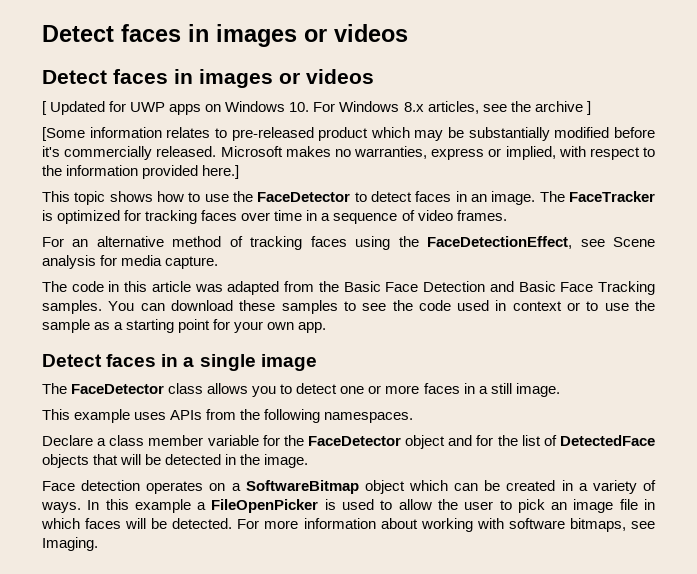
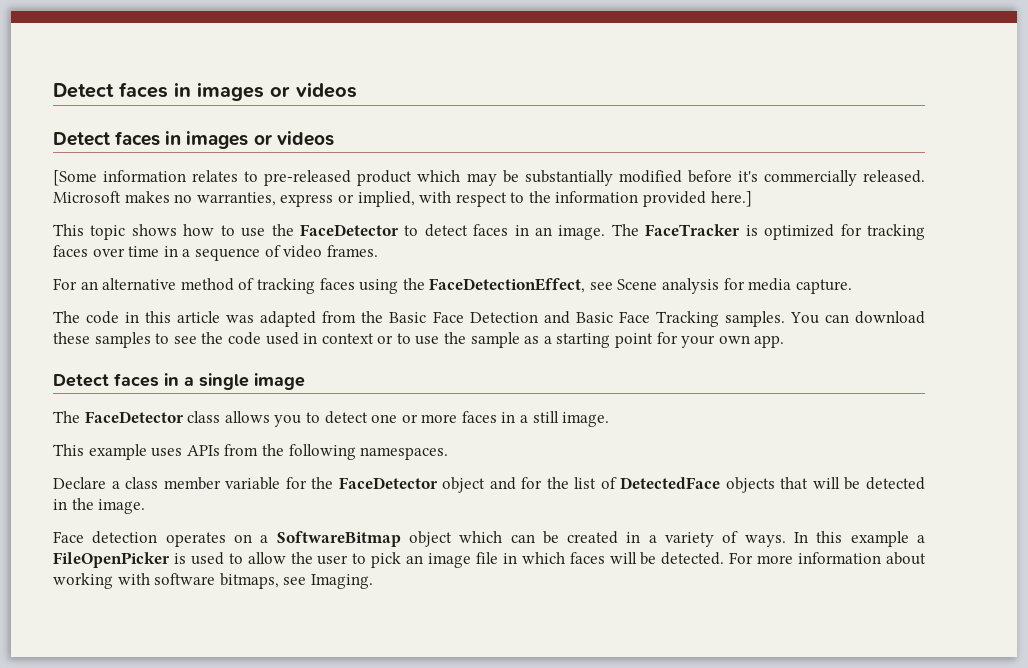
- [ Updated for UWP apps on Windows 10. For Windows 8.x articles, see the archive ]

